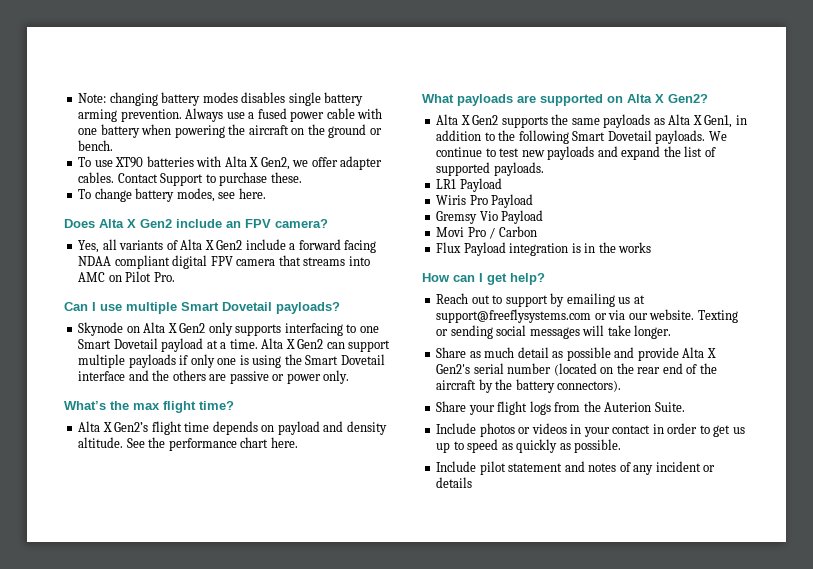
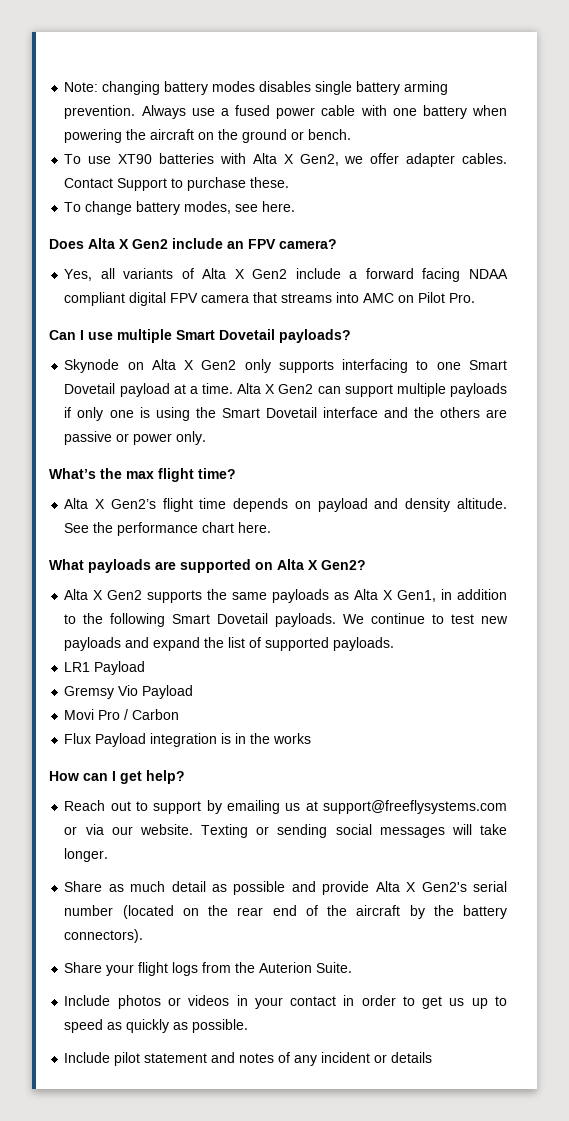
- Wiris Pro Payload

